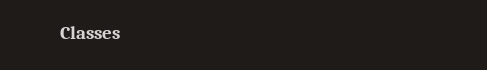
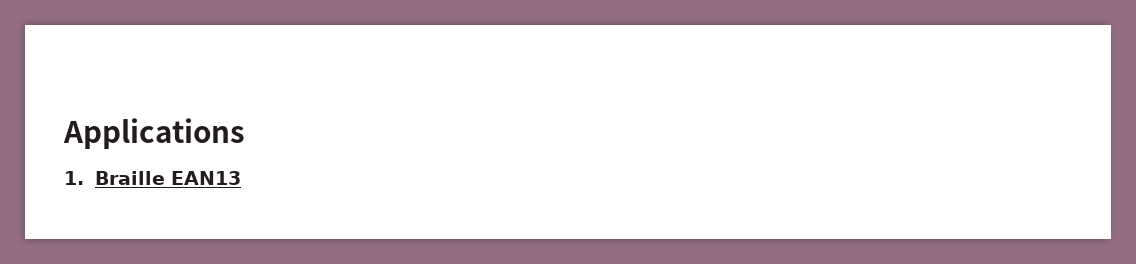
- Classes
+ Applications
+ 1. Braille EAN13

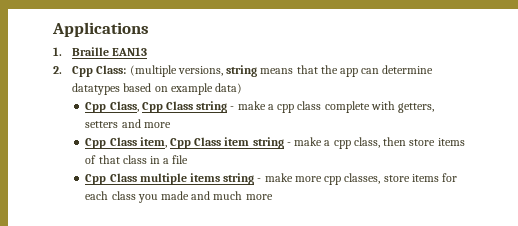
+ 2. Cpp Class: (multiple versions, string means that the app can determine datatypes based on example data)
+ Cpp Class, Cpp Class string - make a cpp class complete with getters, setters and more
+ Cpp Class item, Cpp Class item string - make a cpp class, then store items of that class in a file
+ Cpp Class multiple items string - make more cpp classes, store items for each class you made and much more

